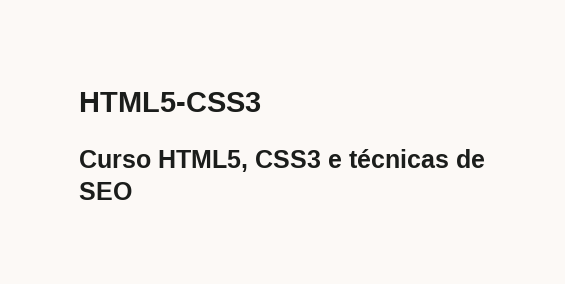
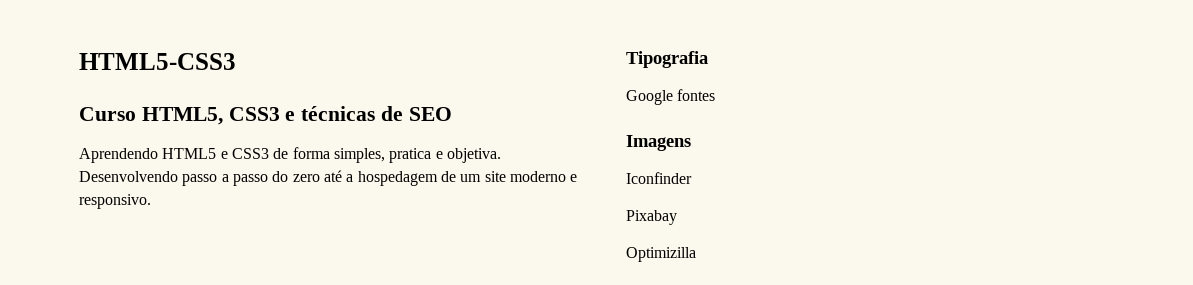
+ Aprendendo HTML5 e CSS3 de forma simples, pratica e objetiva. Desenvolvendo passo a passo do zero até a hospedagem de um site moderno e responsivo.
+ Tipografia
+ Google fontes
+ Imagens
+ Iconfinder
+ Pixabay
+ Optimizilla

